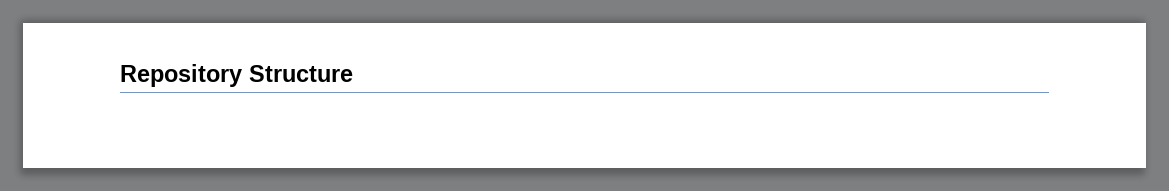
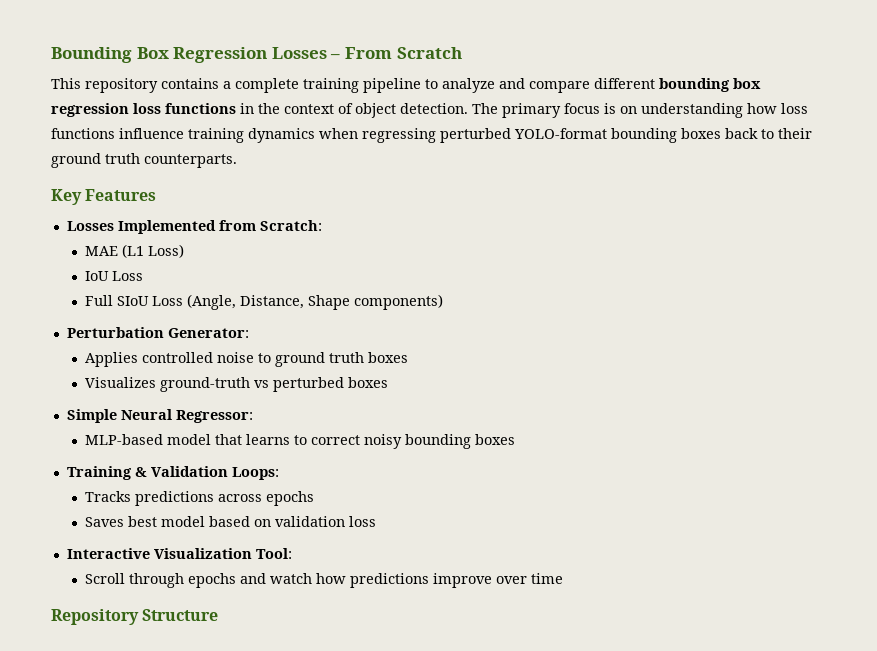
+ Bounding Box Regression Losses – From Scratch
+ This repository contains a complete training pipeline to analyze and compare different bounding box regression loss functions in the context of object detection. The primary focus is on understanding how loss functions influence training dynamics when regressing perturbed YOLO-format bounding boxes back to their ground truth counterparts.
+ Key Features
+ Losses Implemented from Scratch:
+ MAE (L1 Loss)
+ IoU Loss
+ Full SIoU Loss (Angle, Distance, Shape components)
+ Perturbation Generator:
+ Applies controlled noise to ground truth boxes
+ Visualizes ground-truth vs perturbed boxes
+ Simple Neural Regressor:
+ MLP-based model that learns to correct noisy bounding boxes
+ Training & Validation Loops:
+ Tracks predictions across epochs
+ Saves best model based on validation loss
+ Interactive Visualization Tool:
+ Scroll through epochs and watch how predictions improve over time

